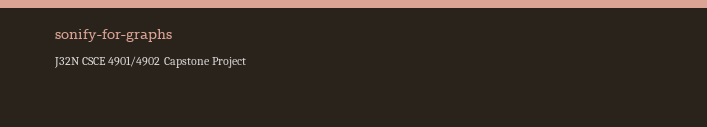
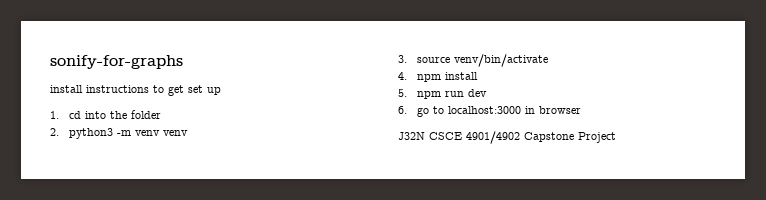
+ install instructions to get set up
+ 1. cd into the folder
+ 2. python3 -m venv venv
+ 3. source venv/bin/activate
+ 4. npm install
+ 5. npm run dev
+ 6. go to localhost:3000 in browser

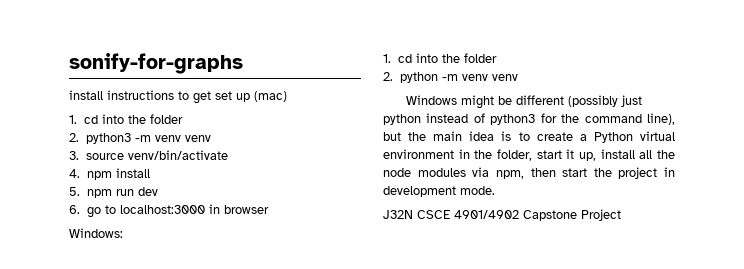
- install instructions to get set up
+ install instructions to get set up (mac)
+ Windows:
+ 1. cd into the folder
+ 2. python -m venv venv
+ Windows might be different (possibly just python instead of python3 for the command line), but the main idea is to create a Python virtual environment in the folder, start it up, install all the node modules via npm, then start the project in development mode.

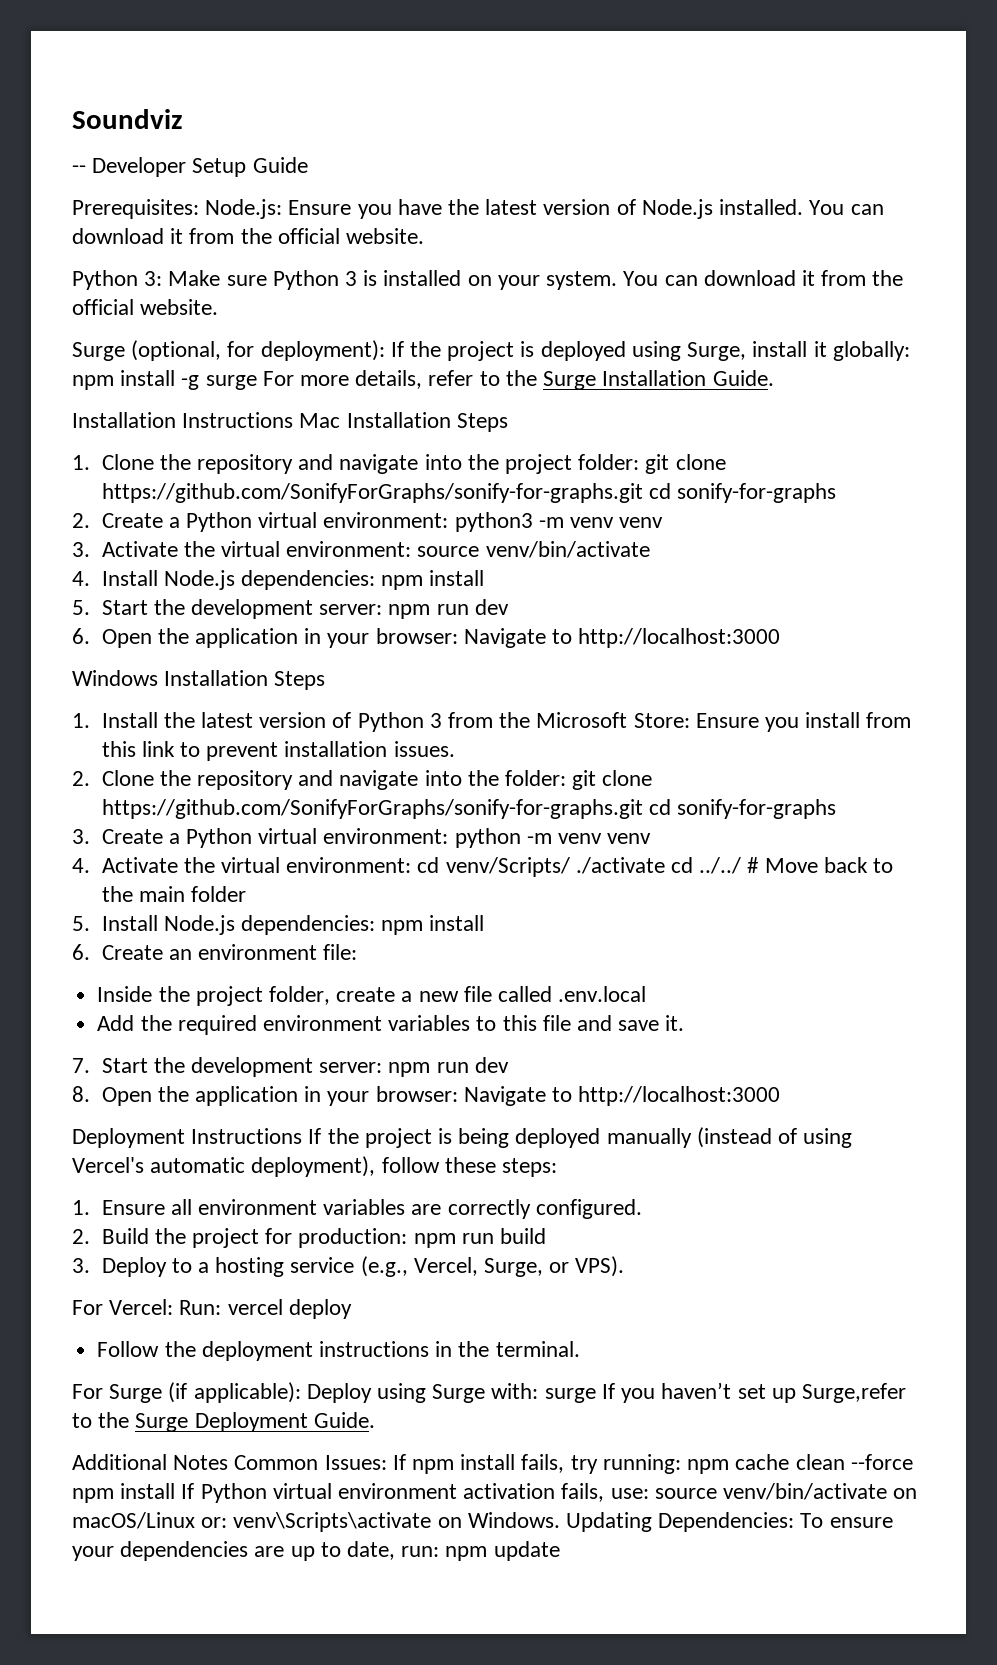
- sonify-for-graphs
- install instructions to get set up (mac)
- 1. cd into the folder
- 2. python3 -m venv venv
+ Soundviz
+ -- Developer Setup Guide
+ Prerequisites: Node.js: Ensure you have the latest version of Node.js installed. You can download it from the official website.
+ Python 3: Make sure Python 3 is installed on your system. You can download it from the official website.
+ Surge (optional, for deployment): If the project is deployed using Surge, install it globally: npm install -g surge For more details, refer to the Surge Installation Guide.
+ Installation Instructions Mac Installation Steps
+ 1. Clone the repository and navigate into the project folder: git clone https://github.com/SonifyForGraphs/sonify-for-graphs.git cd sonify-for-graphs
+ 2. Create a Python virtual environment: python3 -m venv venv
- 3. source venv/bin/activate
+ 3. Activate the virtual environment: source venv/bin/activate
- 4. npm install
+ 4. Install Node.js dependencies: npm install
- 5. npm run dev
+ 5. Start the development server: npm run dev
- 6. go to localhost:3000 in browser
- Windows:
- 1. cd into the folder
- 2. python -m venv venv
- Windows might be different (possibly just python instead of python3 for the command line), but the main idea is to create a Python virtual environment in the folder, start it up, install all the node modules via npm, then start the project in development mode.
- J32N CSCE 4901/4902 Capstone Project
+ 6. Open the application in your browser: Navigate to http://localhost:3000
+ Windows Installation Steps
+ 1. Install the latest version of Python 3 from the Microsoft Store: Ensure you install from this link to prevent installation issues.
+ 2. Clone the repository and navigate into the folder: git clone https://github.com/SonifyForGraphs/sonify-for-graphs.git cd sonify-for-graphs
+ 3. Create a Python virtual environment: python -m venv venv
+ 4. Activate the virtual environment: cd venv/Scripts/ ./activate cd ../../ # Move back to the main folder
+ 5. Install Node.js dependencies: npm install
+ 6. Create an environment file:
+ Inside the project folder, create a new file called .env.local
+ Add the required environment variables to this file and save it.
+ 7. Start the development server: npm run dev
+ 8. Open the application in your browser: Navigate to http://localhost:3000
+ Deployment Instructions If the project is being deployed manually (instead of using Vercel's automatic deployment), follow these steps:
+ 1. Ensure all environment variables are correctly configured.
+ 2. Build the project for production: npm run build
+ 3. Deploy to a hosting service (e.g., Vercel, Surge, or VPS).
+ For Vercel: Run: vercel deploy
+ Follow the deployment instructions in the terminal.
+ For Surge (if applicable): Deploy using Surge with: surge If you haven’t set up Surge,refer to the Surge Deployment Guide.
+ Additional Notes Common Issues: If npm install fails, try running: npm cache clean --force npm install If Python virtual environment activation fails, use: source venv/bin/activate on macOS/Linux or: venv\Scripts\activate on Windows. Updating Dependencies: To ensure your dependencies are up to date, run: npm update

